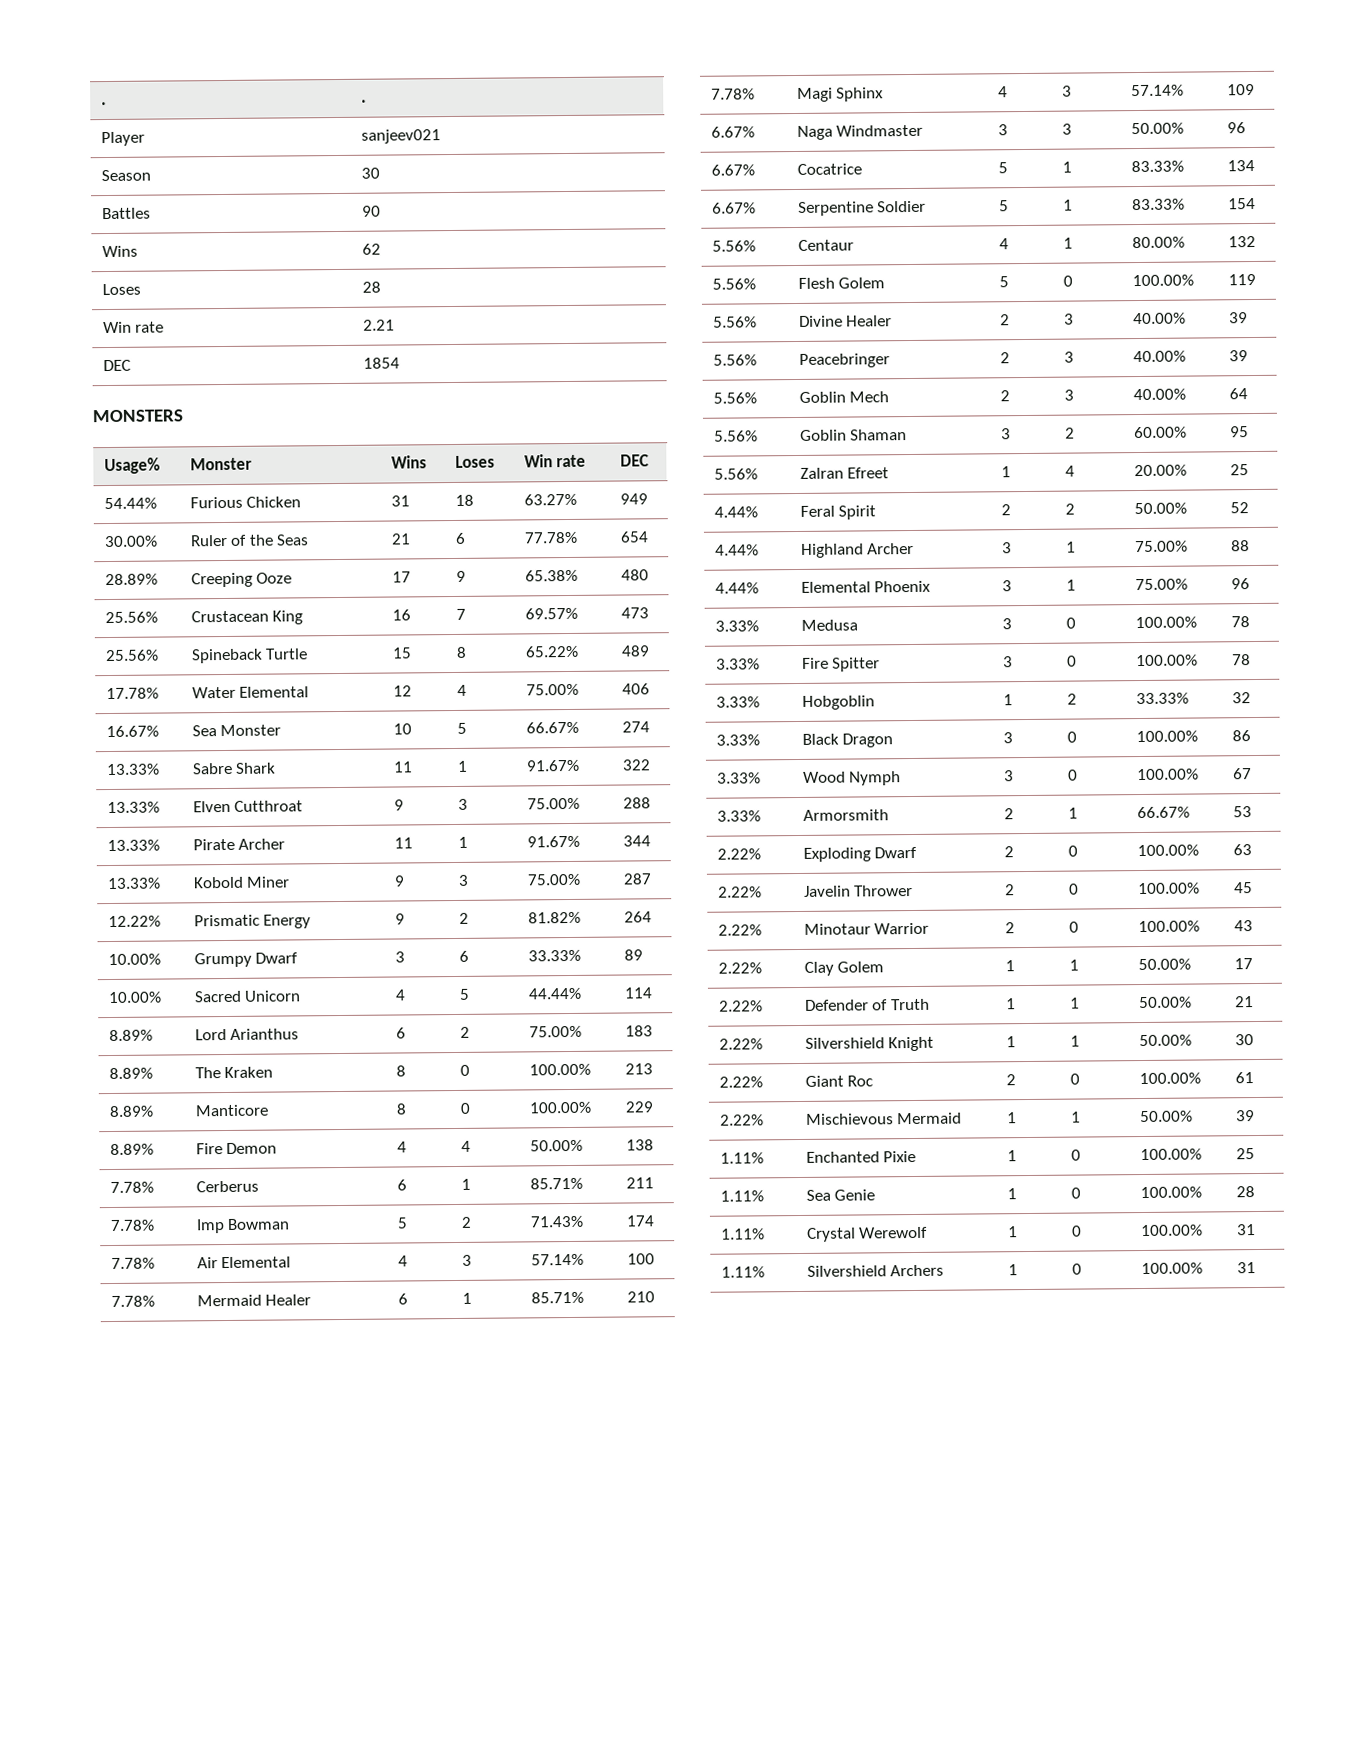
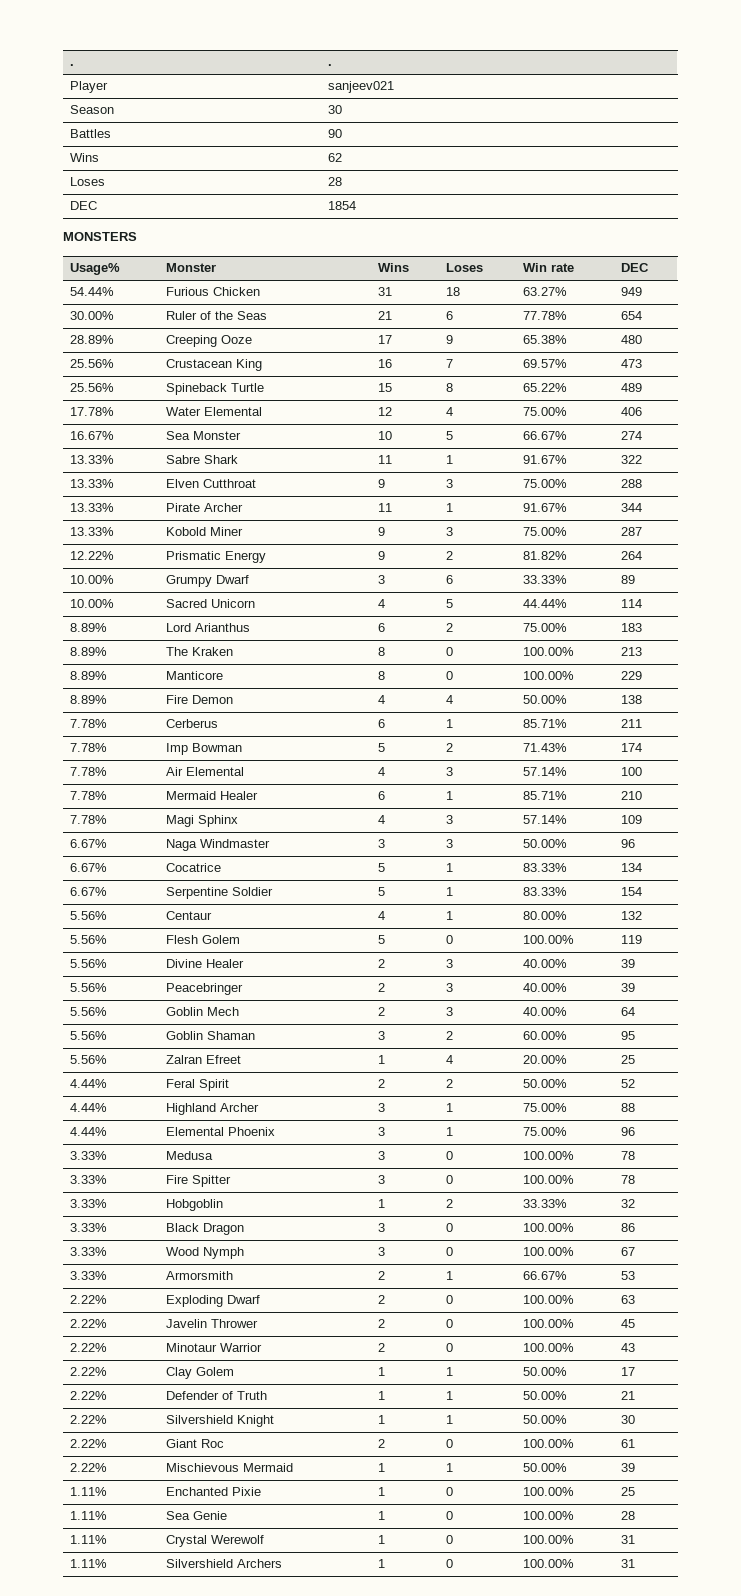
- Win rate | 2.21

